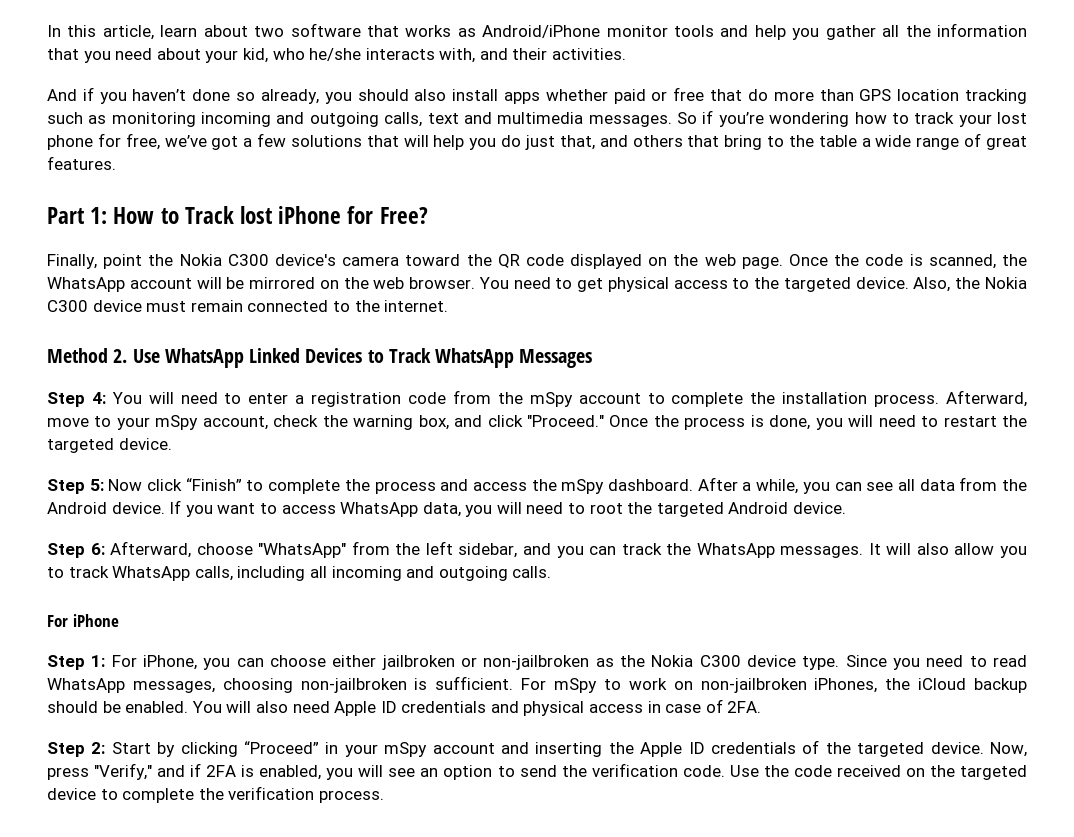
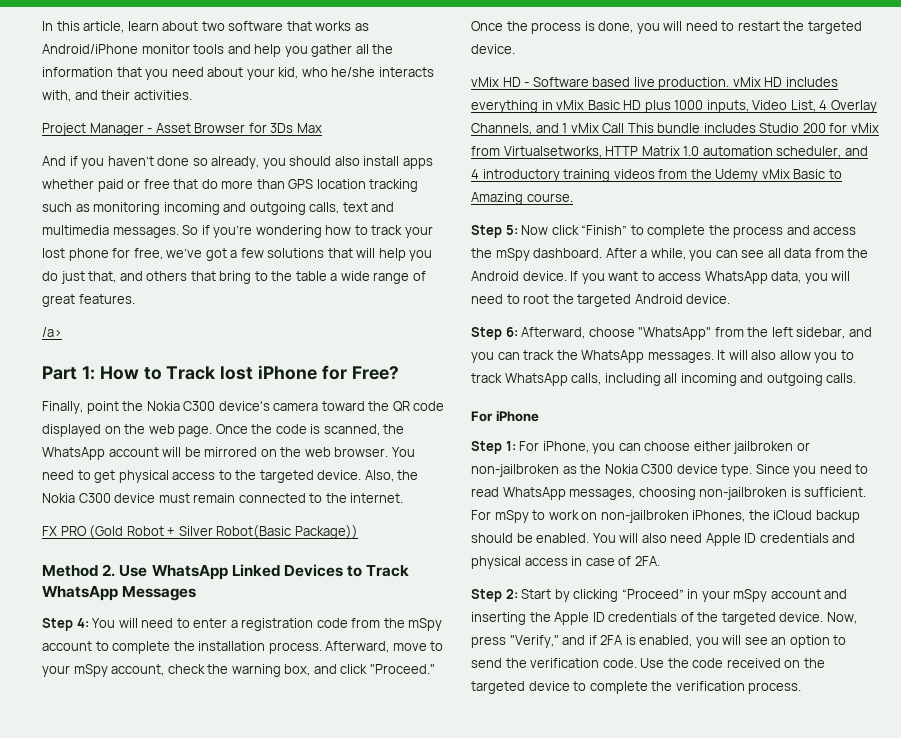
+ Project Manager - Asset Browser for 3Ds Max
+ /a>
+ FX PRO (Gold Robot + Silver Robot(Basic Package))
+ vMix HD - Software based live production. vMix HD includes everything in vMix Basic HD plus 1000 inputs, Video List, 4 Overlay Channels, and 1 vMix Call This bundle includes Studio 200 for vMix from Virtualsetworks, HTTP Matrix 1.0 automation scheduler, and 4 introductory training videos from the Udemy vMix Basic to Amazing course.

